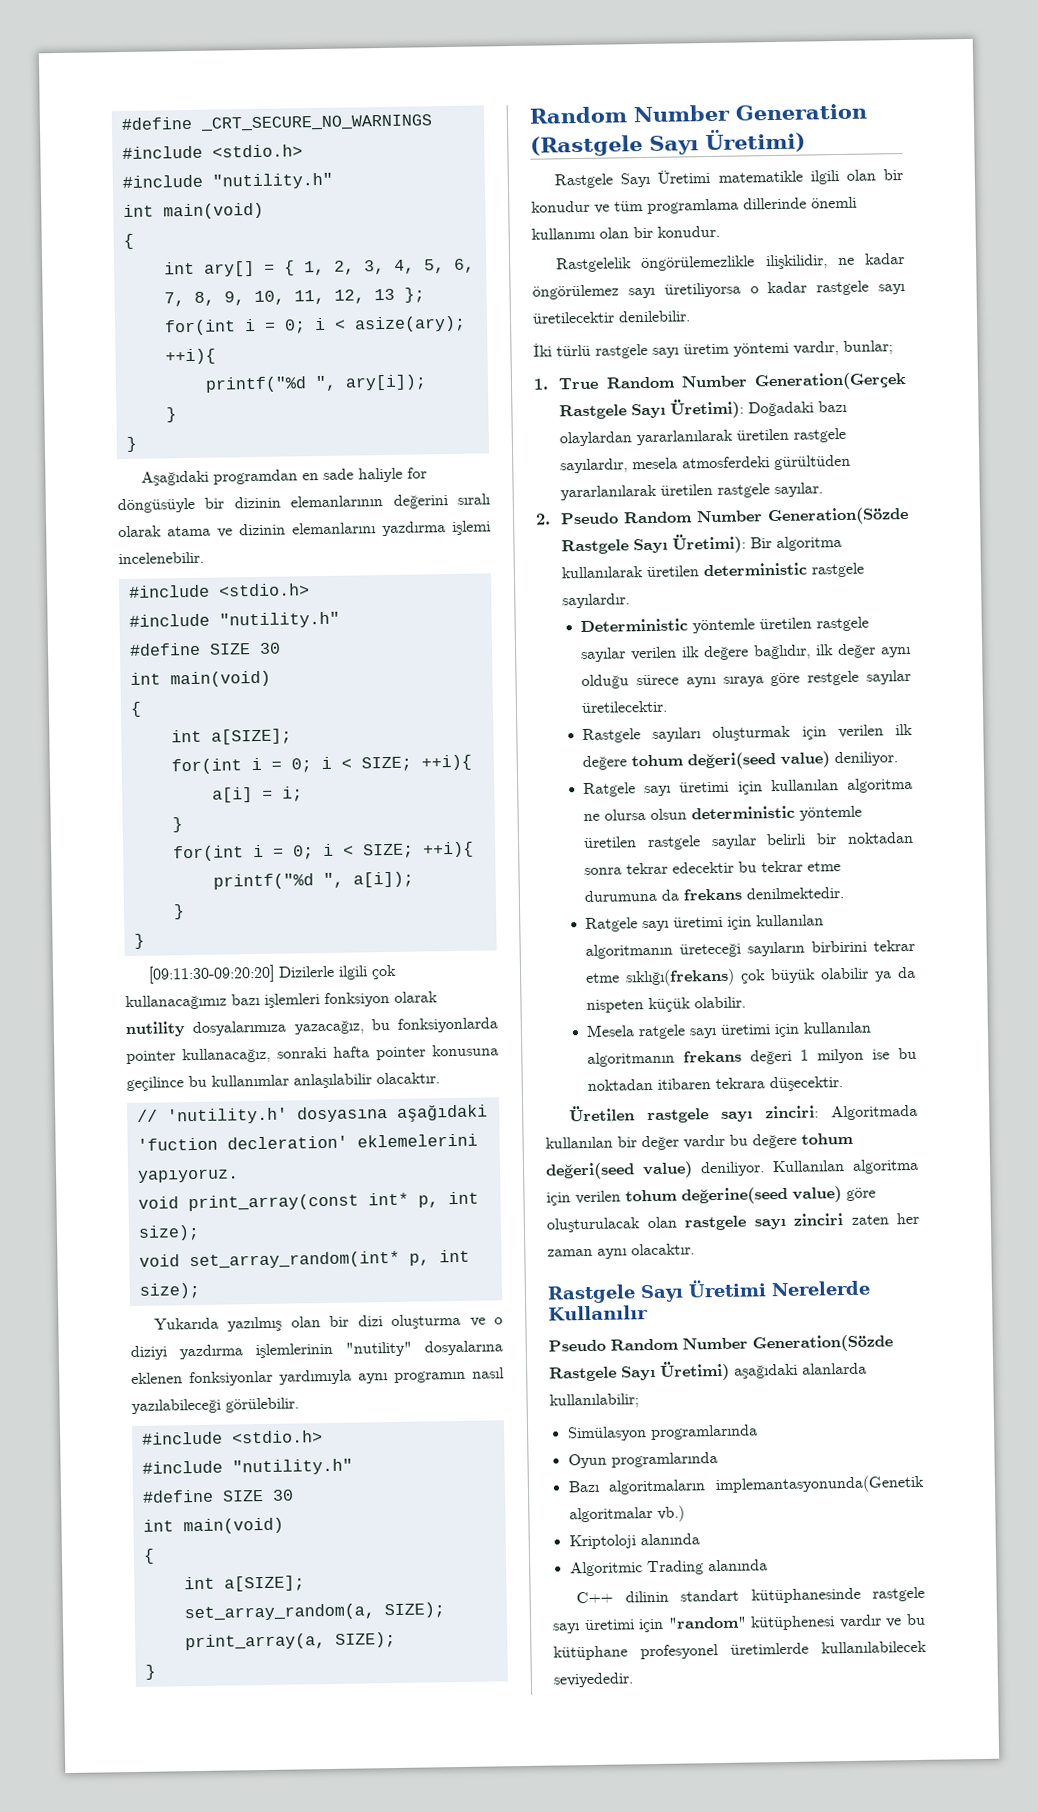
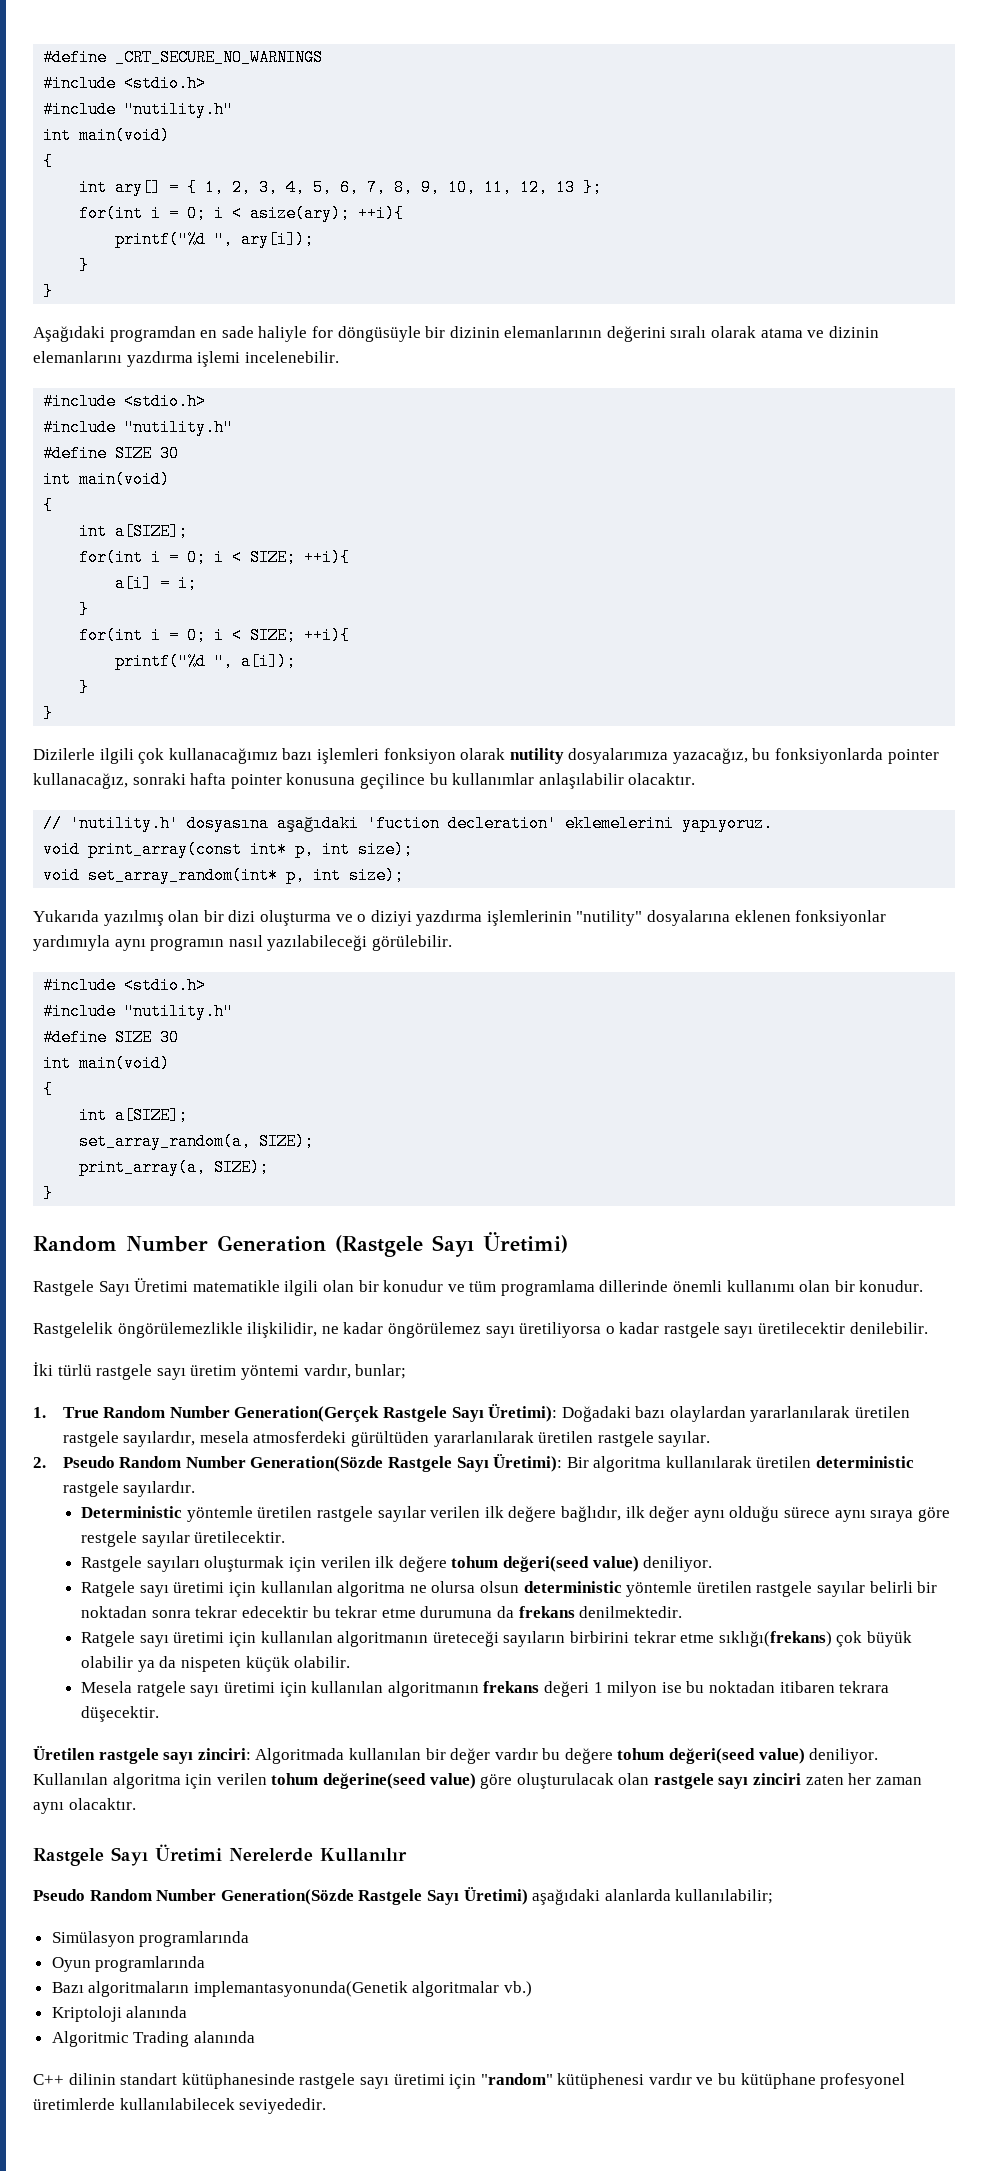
- [09:11:30-09:20:20] Dizilerle ilgili çok kullanacağımız bazı işlemleri fonksiyon olarak nutility dosyalarımıza yazacağız, bu fonksiyonlarda pointer kullanacağız, sonraki hafta pointer konusuna geçilince bu kullanımlar anlaşılabilir olacaktır.
+ Dizilerle ilgili çok kullanacağımız bazı işlemleri fonksiyon olarak nutility dosyalarımıza yazacağız, bu fonksiyonlarda pointer kullanacağız, sonraki hafta pointer konusuna geçilince bu kullanımlar anlaşılabilir olacaktır.

